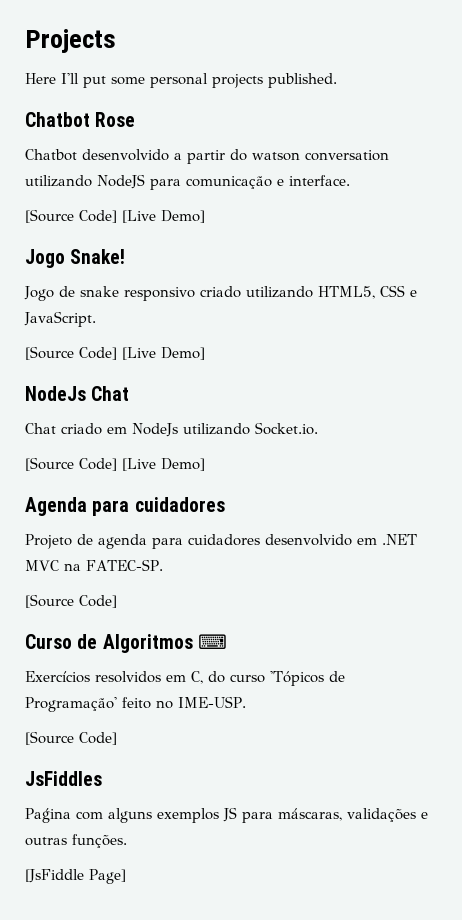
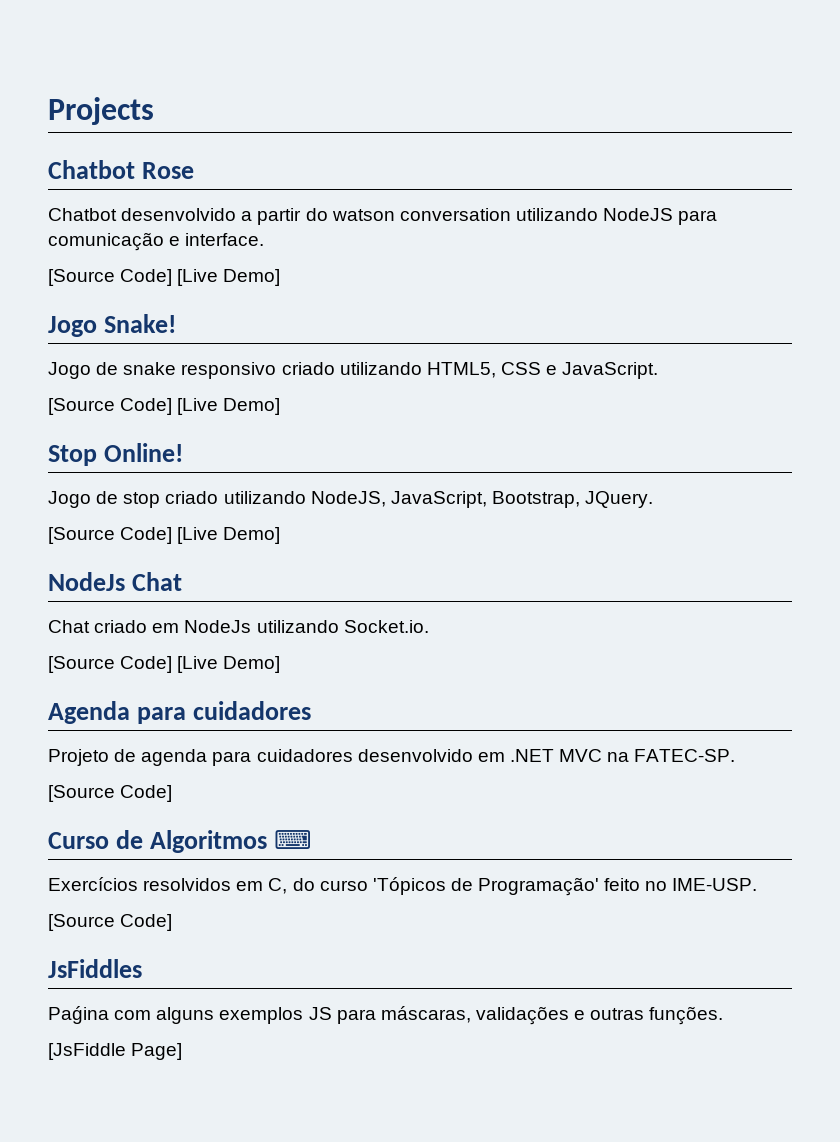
- Here I'll put some personal projects published.
+ Stop Online!
+ Jogo de stop criado utilizando NodeJS, JavaScript, Bootstrap, JQuery.
+ [Source Code] [Live Demo]

